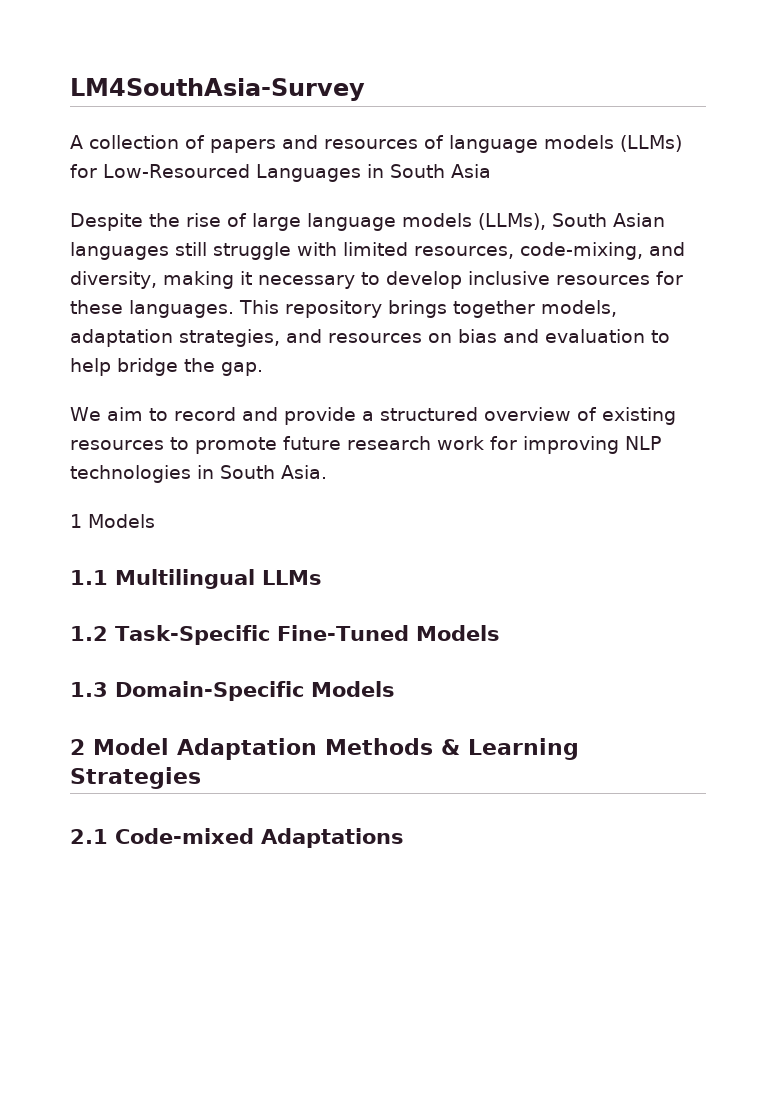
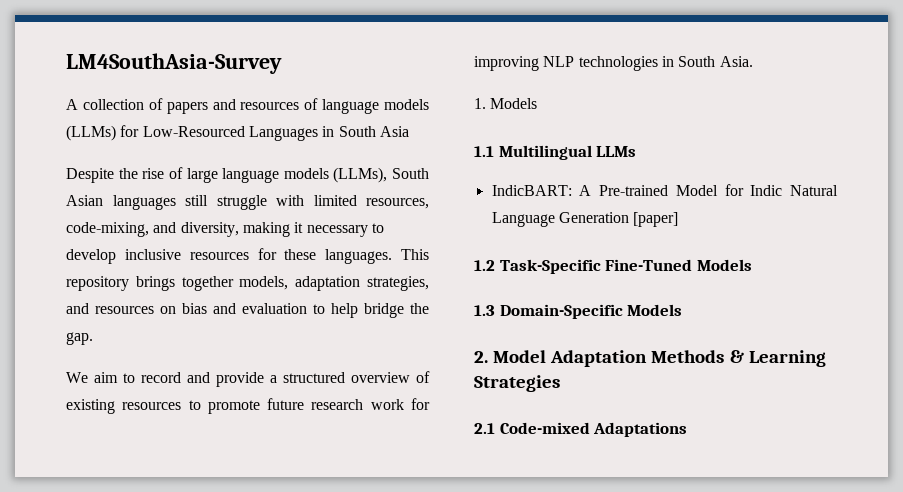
- 1 Models
+ 1. Models
+ IndicBART: A Pre-trained Model for Indic Natural Language Generation [paper]
- 2 Model Adaptation Methods & Learning Strategies
+ 2. Model Adaptation Methods & Learning Strategies

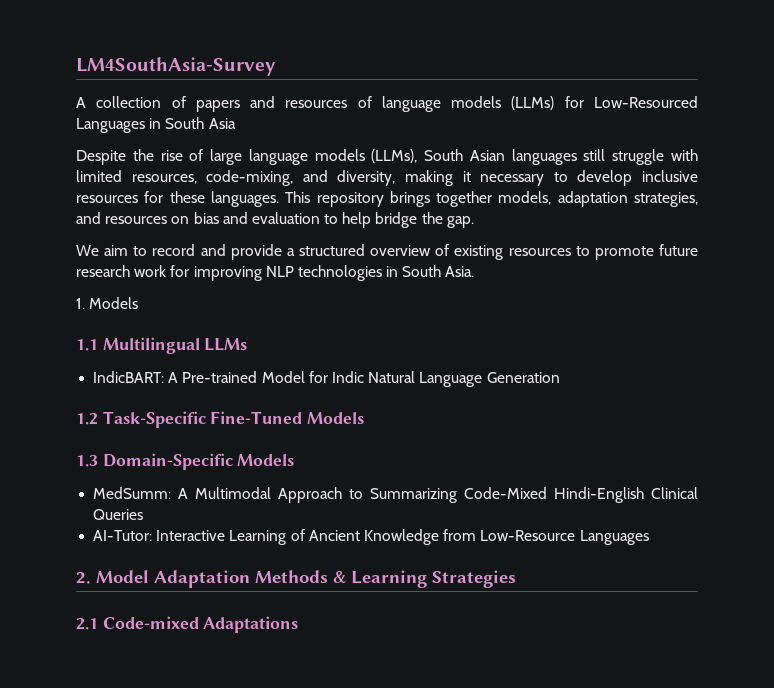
- IndicBART: A Pre-trained Model for Indic Natural Language Generation [paper]
+ IndicBART: A Pre-trained Model for Indic Natural Language Generation
+ MedSumm: A Multimodal Approach to Summarizing Code-Mixed Hindi-English Clinical Queries
+ AI-Tutor: Interactive Learning of Ancient Knowledge from Low-Resource Languages

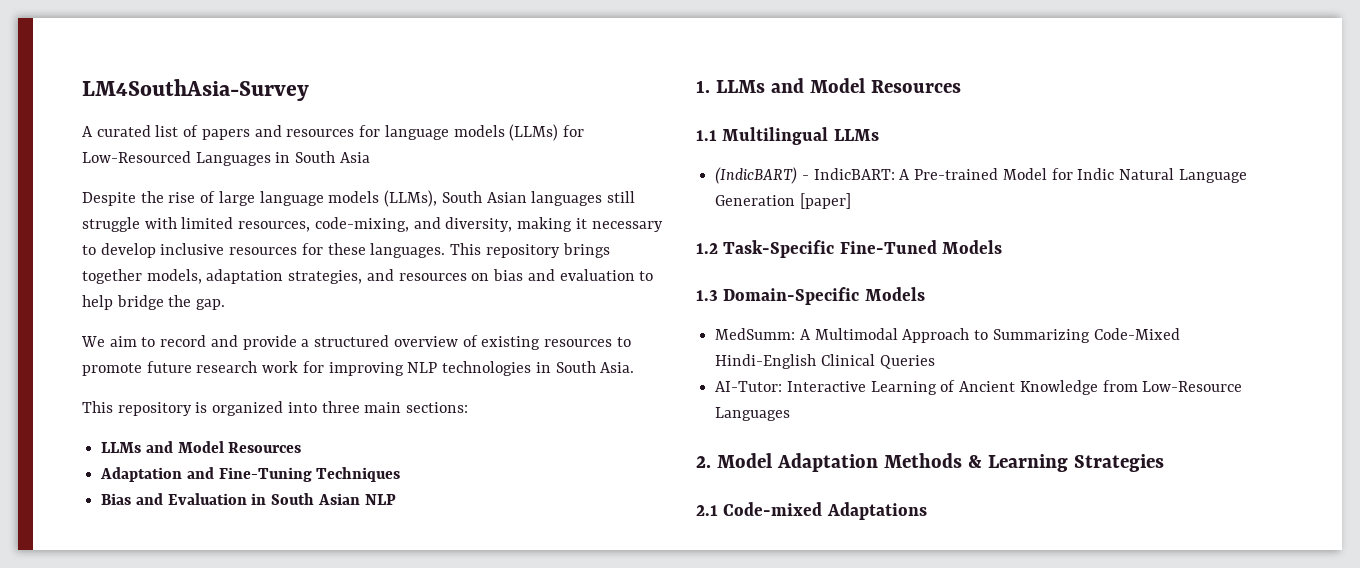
- A collection of papers and resources of language models (LLMs) for Low-Resourced Languages in South Asia
+ A curated list of papers and resources for language models (LLMs) for Low-Resourced Languages in South Asia
- 1. Models
+ This repository is organized into three main sections:
+ LLMs and Model Resources
+ Adaptation and Fine-Tuning Techniques
+ Bias and Evaluation in South Asian NLP
+ 1. LLMs and Model Resources
- IndicBART: A Pre-trained Model for Indic Natural Language Generation
+ (IndicBART) - IndicBART: A Pre-trained Model for Indic Natural Language Generation [paper]

